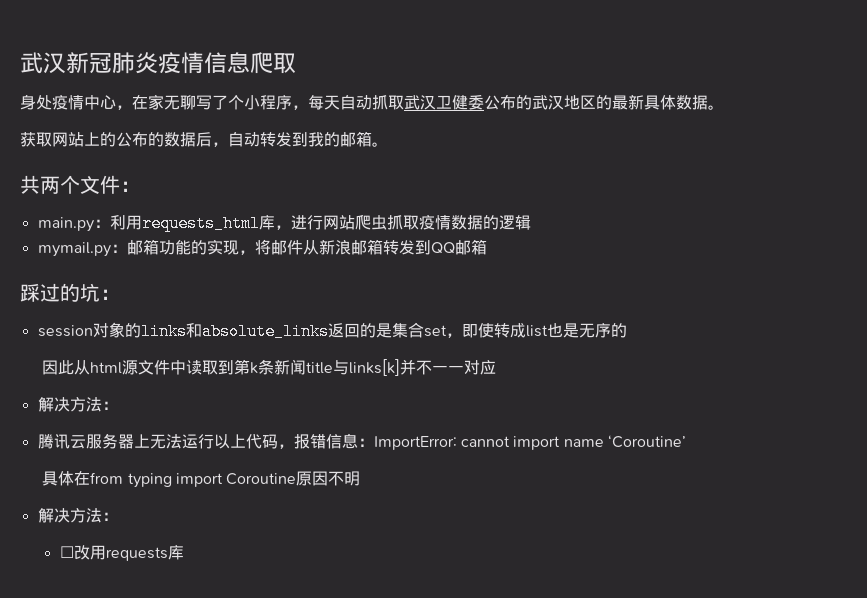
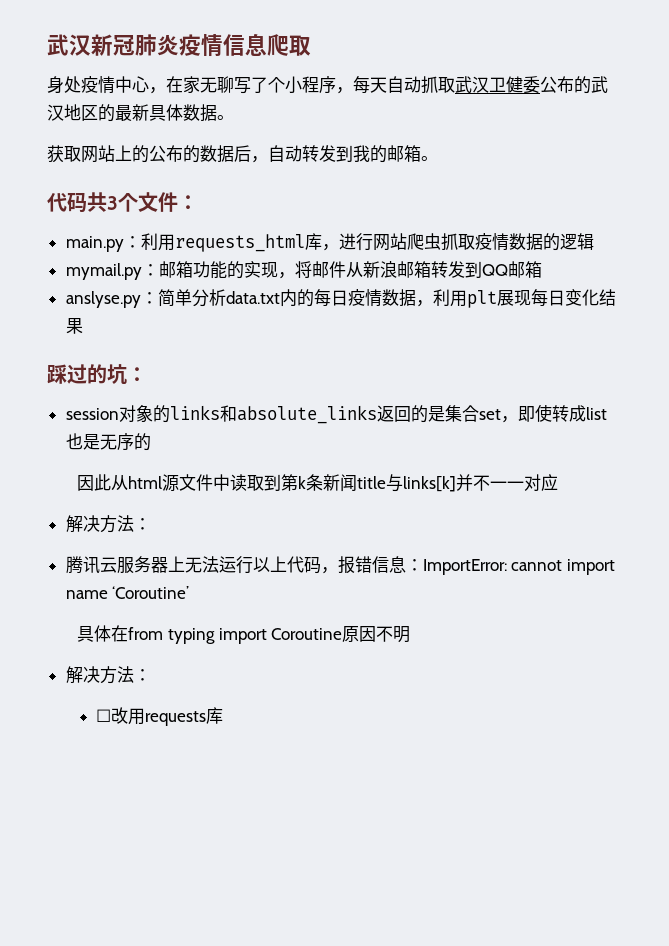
- 共两个文件：
+ 代码共3个文件：
+ anslyse.py：简单分析data.txt内的每日疫情数据，利用plt展现每日变化结果

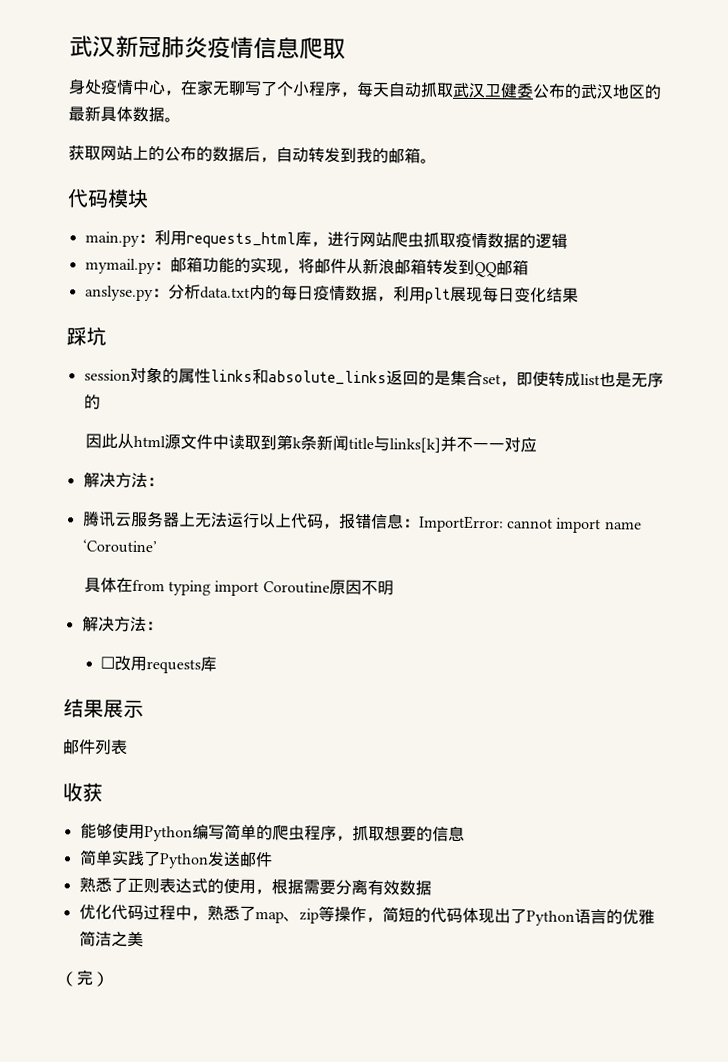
- 代码共3个文件：
+ 代码模块
- anslyse.py：简单分析data.txt内的每日疫情数据，利用plt展现每日变化结果
+ anslyse.py：分析data.txt内的每日疫情数据，利用plt展现每日变化结果
- 踩过的坑：
+ 踩坑
- session对象的links和absolute_links返回的是集合set，即使转成list也是无序的
+ session对象的属性links和absolute_links返回的是集合set，即使转成list也是无序的
+ 结果展示
+ 邮件列表
+ 收获
+ 能够使用Python编写简单的爬虫程序，抓取想要的信息
+ 简单实践了Python发送邮件
+ 熟悉了正则表达式的使用，根据需要分离有效数据
+ 优化代码过程中，熟悉了map、zip等操作，简短的代码体现出了Python语言的优雅简洁之美
+ （完）

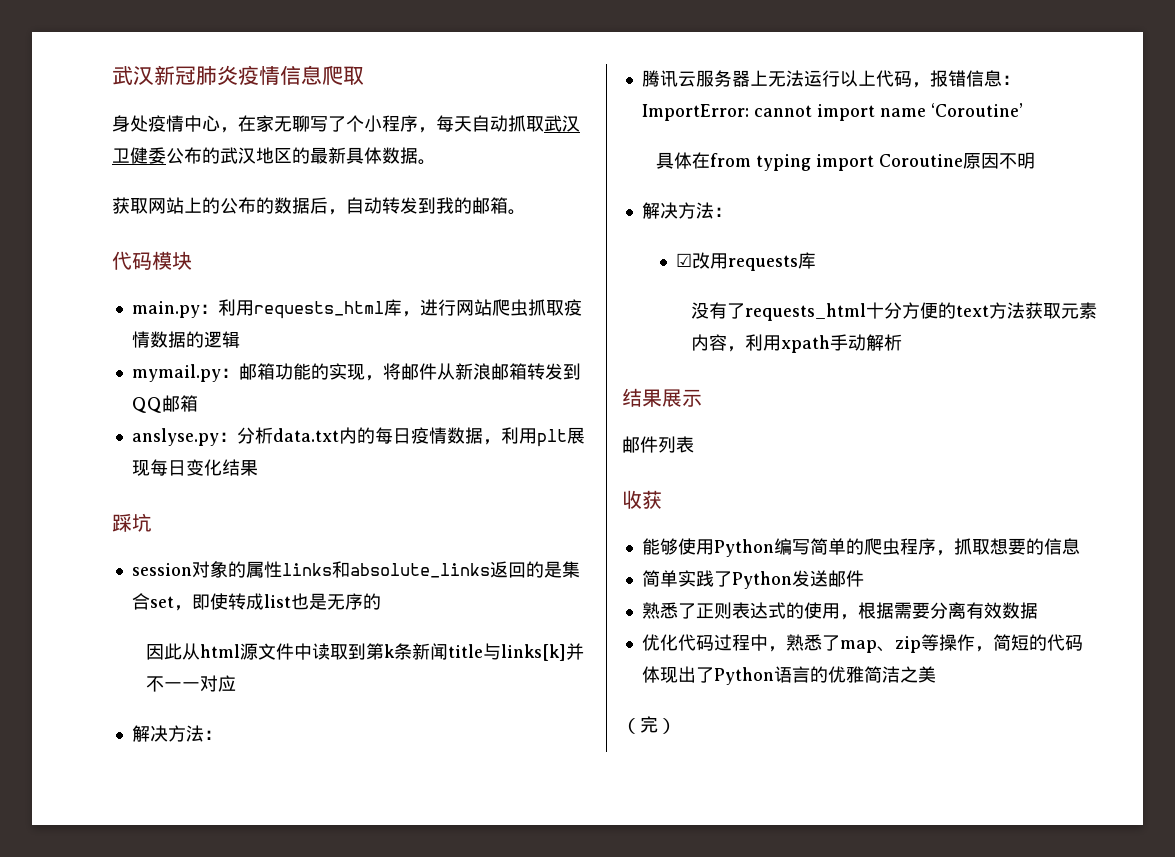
- ☐改用requests库
+ ☑改用requests库
+ 没有了requests_html十分方便的text方法获取元素内容，利用xpath手动解析

